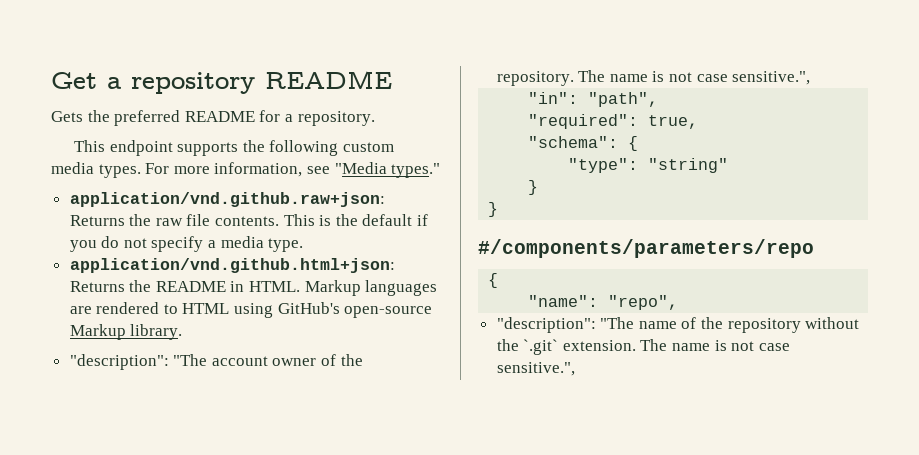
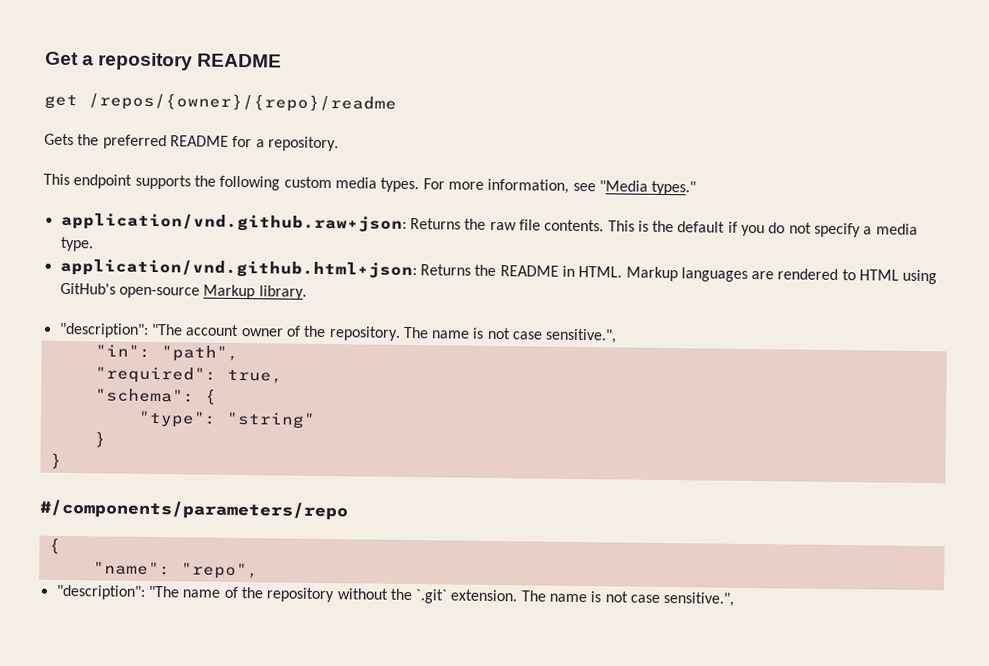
+ get /repos/{owner}/{repo}/readme

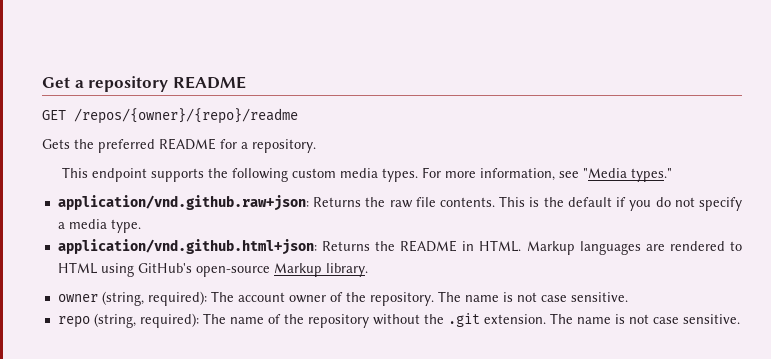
- get /repos/{owner}/{repo}/readme
+ GET /repos/{owner}/{repo}/readme
- "description": "The account owner of the repository. The name is not case sensitive.",
- "in": "path",
- "required": true,
- "schema": {
- "type": "string"
- }
- }
- #/components/parameters/repo
- {
- "name": "repo",
- "description": "The name of the repository without the `.git` extension. The name is not case sensitive.",
+ owner (string, required): The account owner of the repository. The name is not case sensitive.
+ repo (string, required): The name of the repository without the .git extension. The name is not case sensitive.

